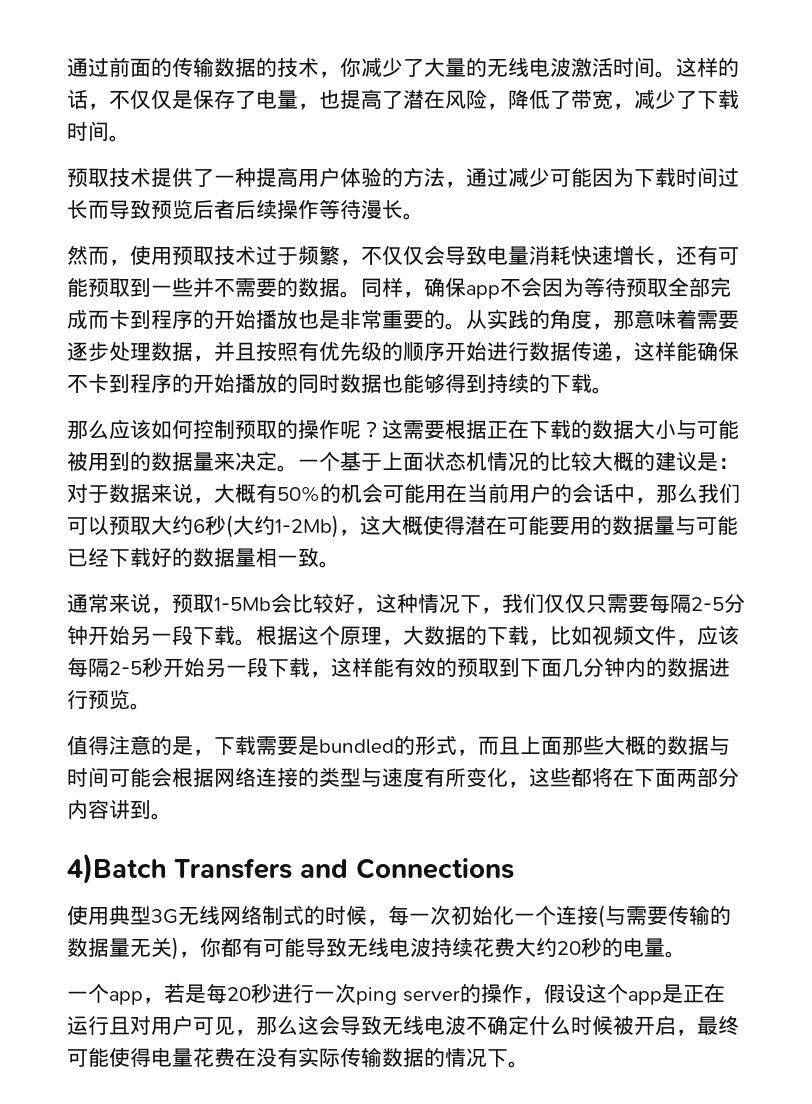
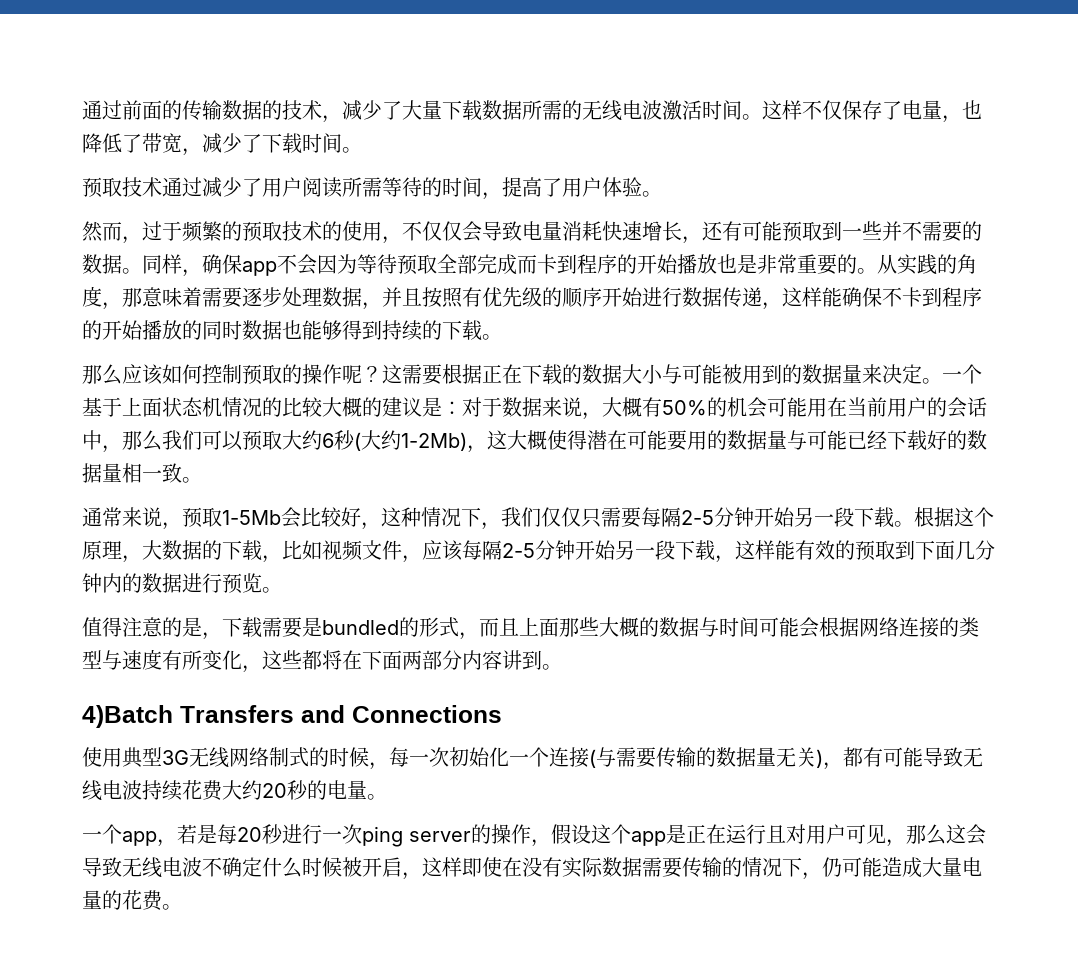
- 通过前面的传输数据的技术，你减少了大量的无线电波激活时间。
+ 通过前面的传输数据的技术，减少了大量下载数据所需的无线电波激活时间。
- 这样的话，不仅仅是保存了电量，也提高了潜在风险，降低了带宽，减少了下载时间。
+ 这样不仅保存了电量，也降低了带宽，减少了下载时间。
- 预取技术提供了一种提高用户体验的方法，通过减少可能因为下载时间过长而导致预览后者后续操作等待漫长。
- 然而，使用预取技术过于频繁，不仅仅会导致电量消耗快速增长，还有可能预取到一些并不需要的数据。
+ 预取技术通过减少了用户阅读所需等待的时间，提高了用户体验。
+ 然而，过于频繁的预取技术的使用，不仅仅会导致电量消耗快速增长，还有可能预取到一些并不需要的数据。
- 根据这个原理，大数据的下载，比如视频文件，应该每隔2-5秒开始另一段下载，这样能有效的预取到下面几分钟内的数据进行预览。
+ 根据这个原理，大数据的下载，比如视频文件，应该每隔2-5分钟开始另一段下载，这样能有效的预取到下面几分钟内的数据进行预览。
- 使用典型3G无线网络制式的时候，每一次初始化一个连接(与需要传输的数据量无关)，你都有可能导致无线电波持续花费大约20秒的电量。
+ 使用典型3G无线网络制式的时候，每一次初始化一个连接(与需要传输的数据量无关)，都有可能导致无线电波持续花费大约20秒的电量。
- 一个app，若是每20秒进行一次ping server的操作，假设这个app是正在运行且对用户可见，那么这会导致无线电波不确定什么时候被开启，最终可能使得电量花费在没有实际传输数据的情况下。
+ 一个app，若是每20秒进行一次ping server的操作，假设这个app是正在运行且对用户可见，那么这会导致无线电波不确定什么时候被开启，这样即使在没有实际数据需要传输的情况下，仍可能造成大量电量的花费。

